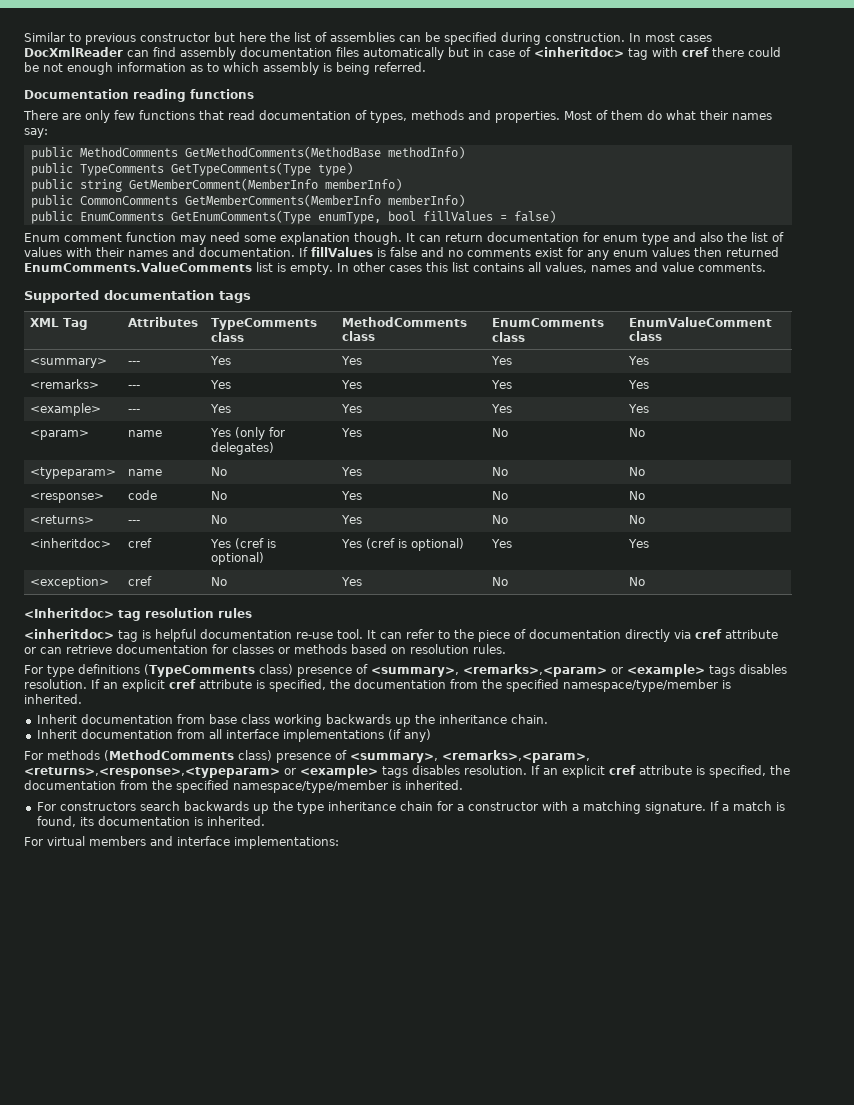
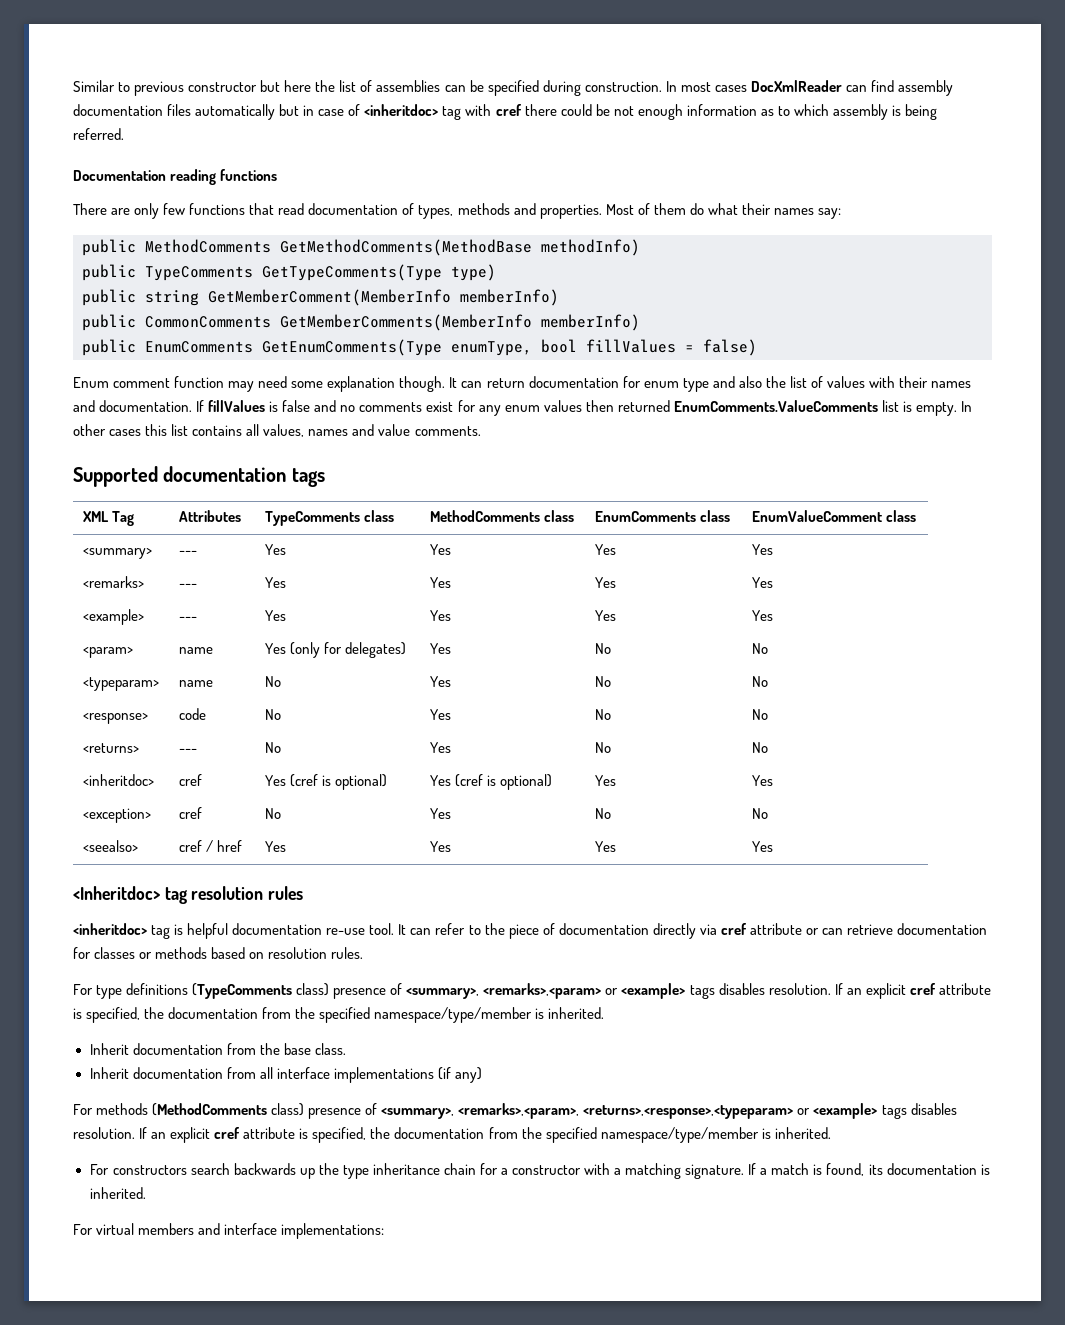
+ <seealso> | cref / href | Yes | Yes | Yes | Yes
- Inherit documentation from base class working backwards up the inheritance chain.
+ Inherit documentation from the base class.

